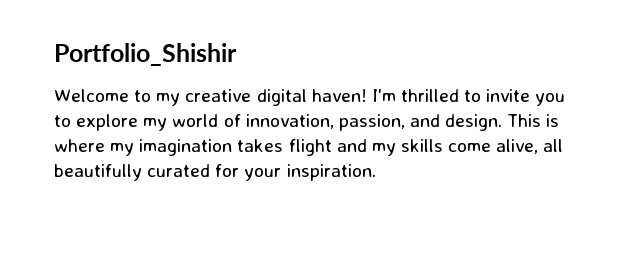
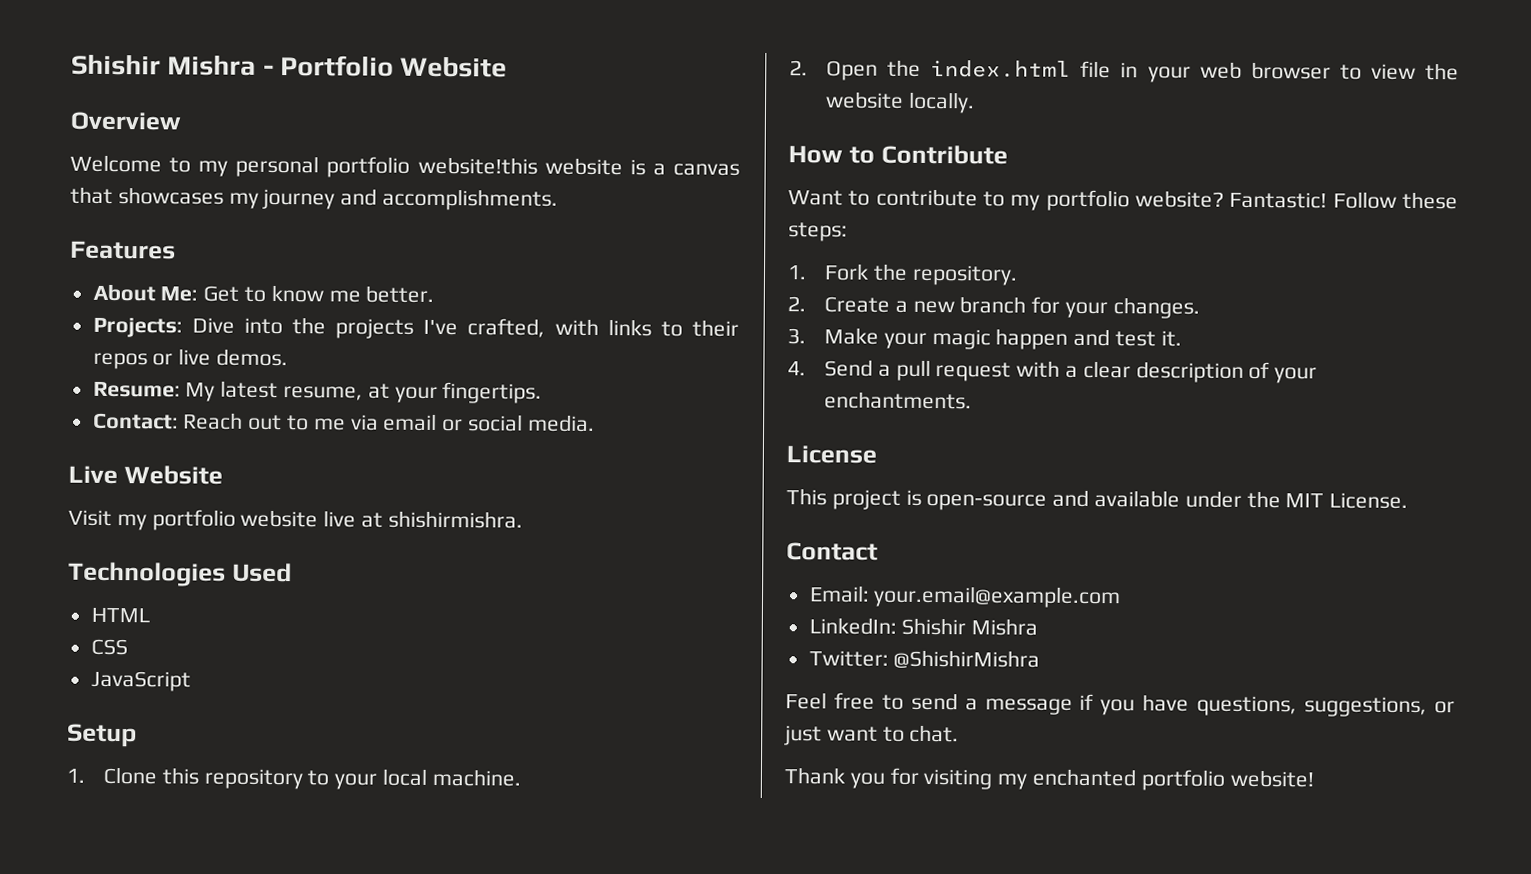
- Portfolio_Shishir
- Welcome to my creative digital haven! I'm thrilled to invite you to explore my world of innovation, passion, and design. This is where my imagination takes flight and my skills come alive, all beautifully curated for your inspiration.
+ Shishir Mishra - Portfolio Website
+ Overview
+ Welcome to my personal portfolio website!this website is a canvas that showcases my journey and accomplishments.
+ Features
+ About Me: Get to know me better.
+ Projects: Dive into the projects I've crafted, with links to their repos or live demos.
+ Resume: My latest resume, at your fingertips.
+ Contact: Reach out to me via email or social media.
+ Live Website
+ Visit my portfolio website live at shishirmishra.
+ Technologies Used
+ HTML
+ CSS
+ JavaScript
+ Setup
+ 1. Clone this repository to your local machine.
+ 2. Open the index.html file in your web browser to view the website locally.
+ How to Contribute
+ Want to contribute to my portfolio website? Fantastic! Follow these steps:
+ 1. Fork the repository.
+ 2. Create a new branch for your changes.
+ 3. Make your magic happen and test it.
+ 4. Send a pull request with a clear description of your enchantments.
+ License
+ This project is open-source and available under the MIT License.
+ Contact
+ Email: your.email@example.com
+ LinkedIn: Shishir Mishra
+ Twitter: @ShishirMishra
+ Feel free to send a message if you have questions, suggestions, or just want to chat.
+ Thank you for visiting my enchanted portfolio website!

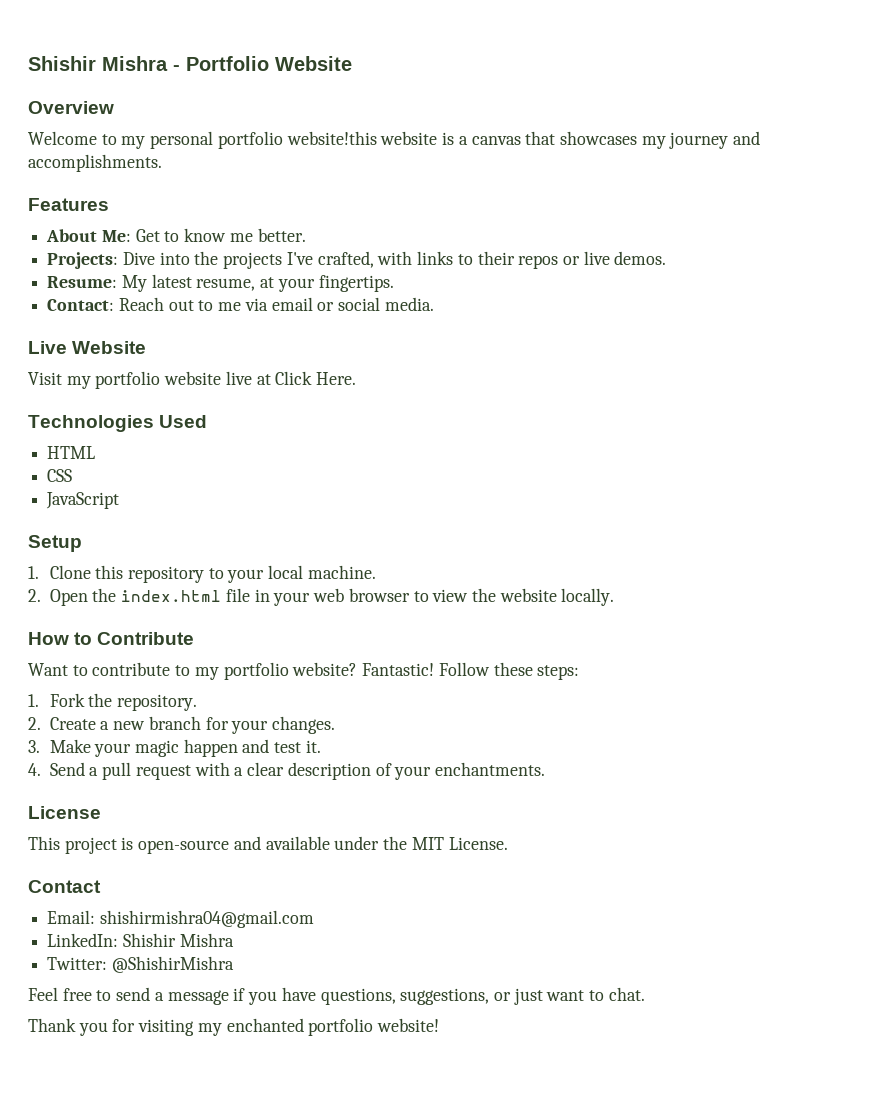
- Visit my portfolio website live at shishirmishra.
+ Visit my portfolio website live at Click Here.
- Email: your.email@example.com
+ Email: shishirmishra04@gmail.com

